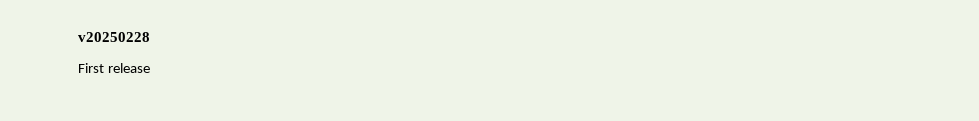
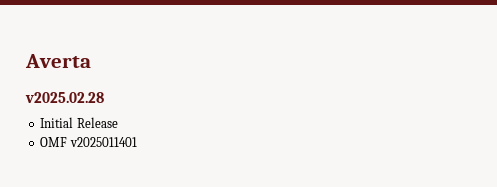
- v20250228
- First release
+ Averta
+ v2025.02.28
+ Initial Release
+ OMF v2025011401

